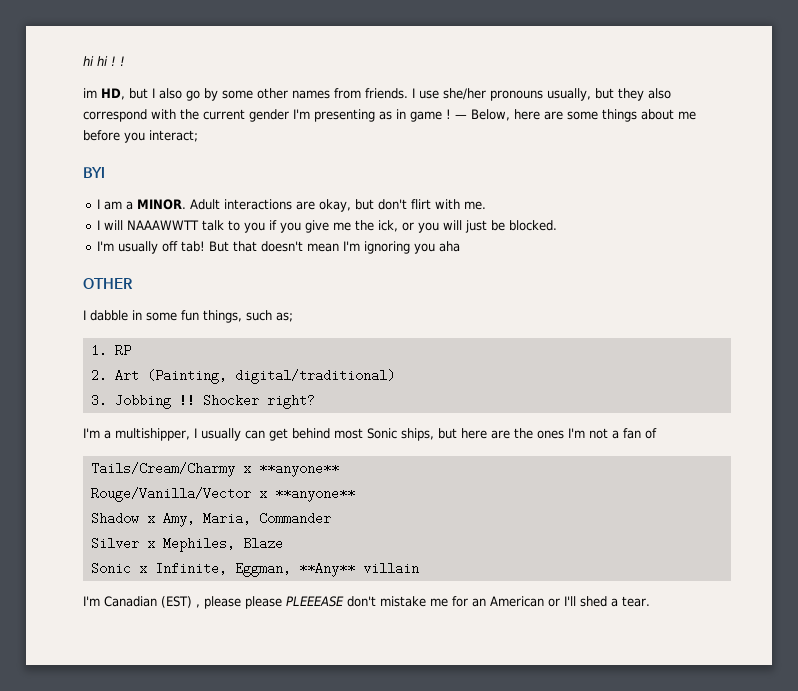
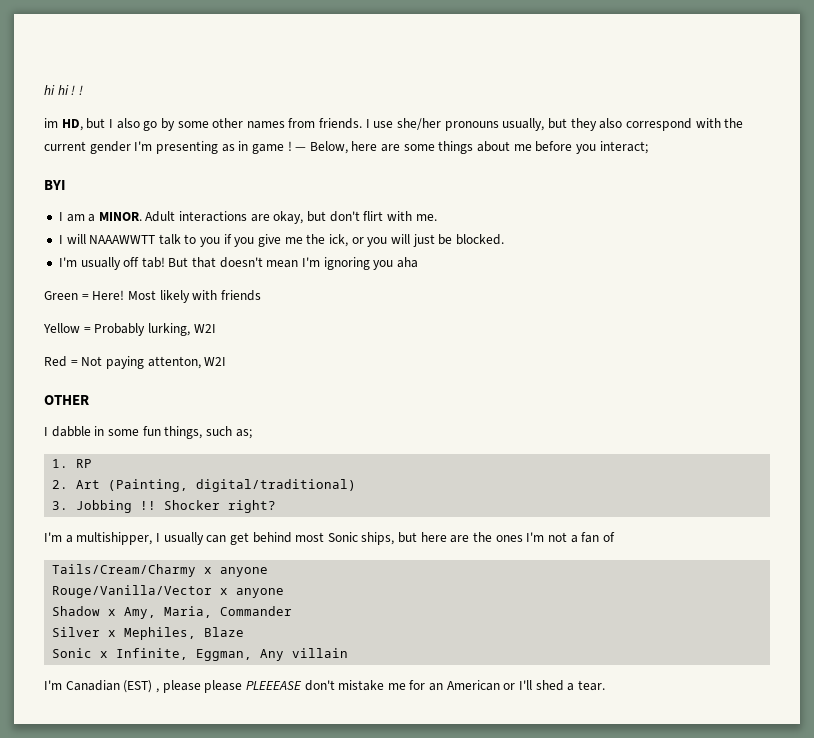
+ Green = Here! Most likely with friends
+ Yellow = Probably lurking, W2I
+ Red = Not paying attenton, W2I
- Tails/Cream/Charmy x **anyone**
+ Tails/Cream/Charmy x anyone
- Rouge/Vanilla/Vector x **anyone**
+ Rouge/Vanilla/Vector x anyone
- Sonic x Infinite, Eggman, **Any** villain
+ Sonic x Infinite, Eggman, Any villain

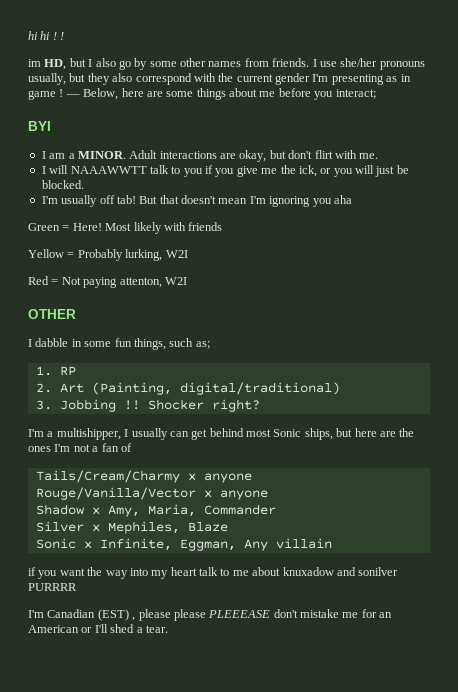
+ if you want the way into my heart talk to me about knuxadow and sonilver PURRRR

